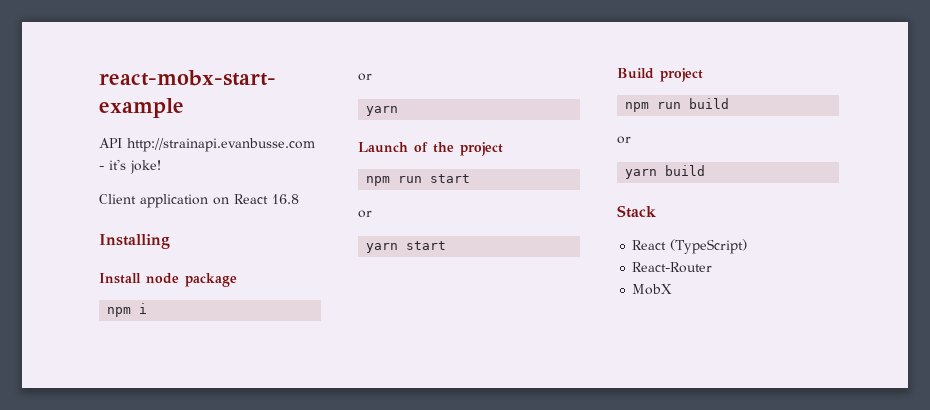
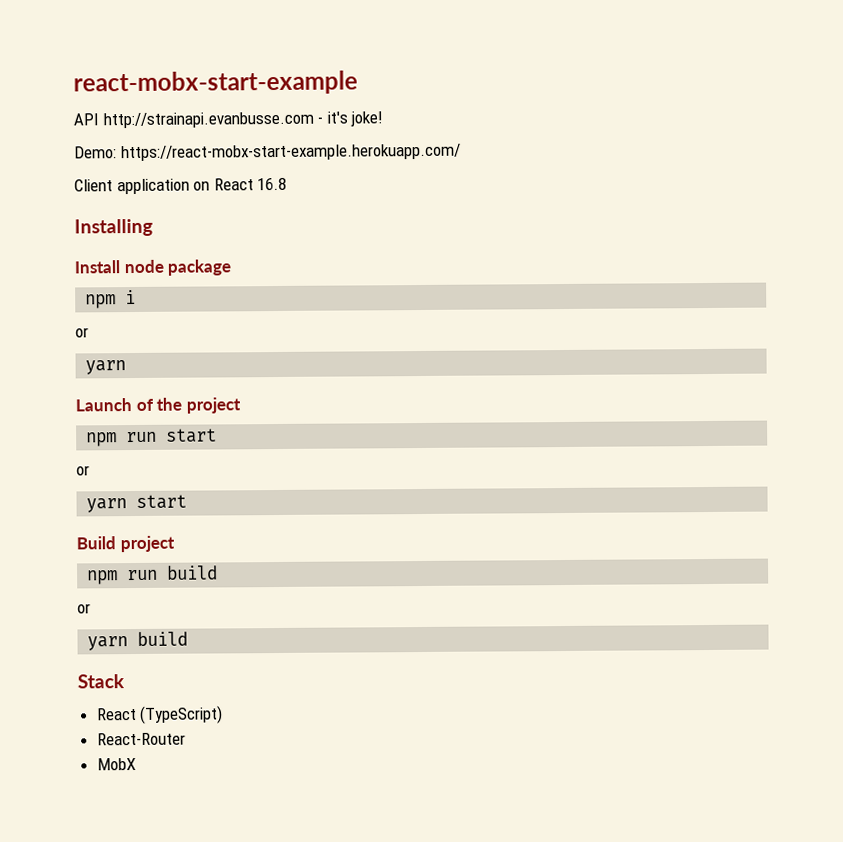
+ Demo: https://react-mobx-start-example.herokuapp.com/

